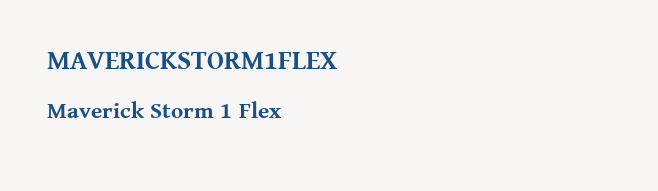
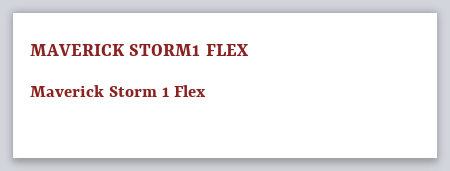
- MAVERICKSTORM1FLEX
+ MAVERICK STORM1 FLEX

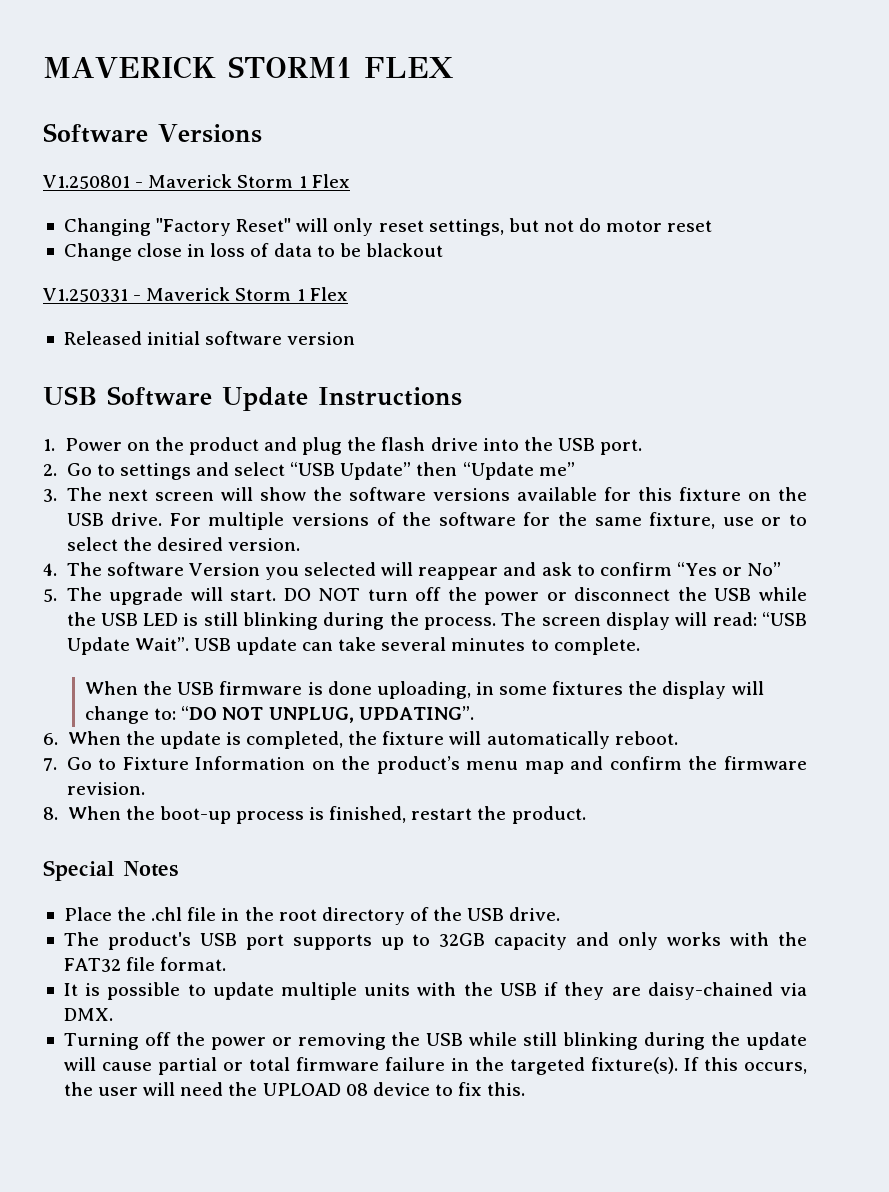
- Maverick Storm 1 Flex
+ Software Versions
+ V1.250801 - Maverick Storm 1 Flex
+ Changing "Factory Reset" will only reset settings, but not do motor reset
+ Change close in loss of data to be blackout
+ V1.250331 - Maverick Storm 1 Flex
+ Released initial software version
+ USB Software Update Instructions
+ 1. Power on the product and plug the flash drive into the USB port.
+ 2. Go to settings and select “USB Update” then “Update me”
+ 3. The next screen will show the software versions available for this fixture on the USB drive. For multiple versions of the software for the same fixture, use or to select the desired version.
+ 4. The software Version you selected will reappear and ask to confirm “Yes or No”
+ 5. The upgrade will start. DO NOT turn off the power or disconnect the USB while the USB LED is still blinking during the process. The screen display will read: “USB Update Wait”. USB update can take several minutes to complete.
+ When the USB firmware is done uploading, in some fixtures the display will change to: “DO NOT UNPLUG, UPDATING”.
+ 6. When the update is completed, the fixture will automatically reboot.
+ 7. Go to Fixture Information on the product’s menu map and confirm the firmware revision.
+ 8. When the boot-up process is finished, restart the product.
+ Special Notes
+ Place the .chl file in the root directory of the USB drive.
+ The product's USB port supports up to 32GB capacity and only works with the FAT32 file format.
+ It is possible to update multiple units with the USB if they are daisy-chained via DMX.
+ Turning off the power or removing the USB while still blinking during the update will cause partial or total firmware failure in the targeted fixture(s). If this occurs, the user will need the UPLOAD 08 device to fix this.

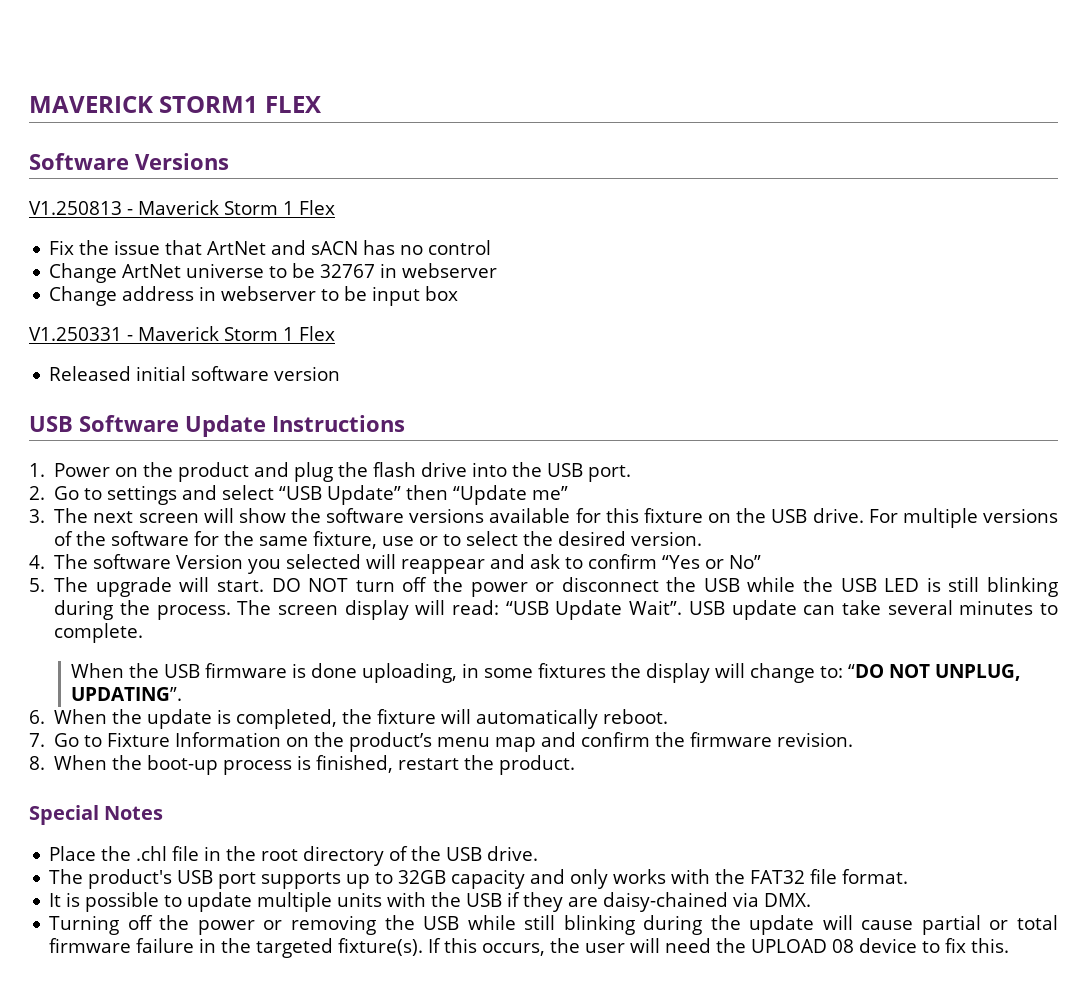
- V1.250801 - Maverick Storm 1 Flex
- Changing "Factory Reset" will only reset settings, but not do motor reset
- Change close in loss of data to be blackout
+ V1.250813 - Maverick Storm 1 Flex
+ Fix the issue that ArtNet and sACN has no control
+ Change ArtNet universe to be 32767 in webserver
+ Change address in webserver to be input box

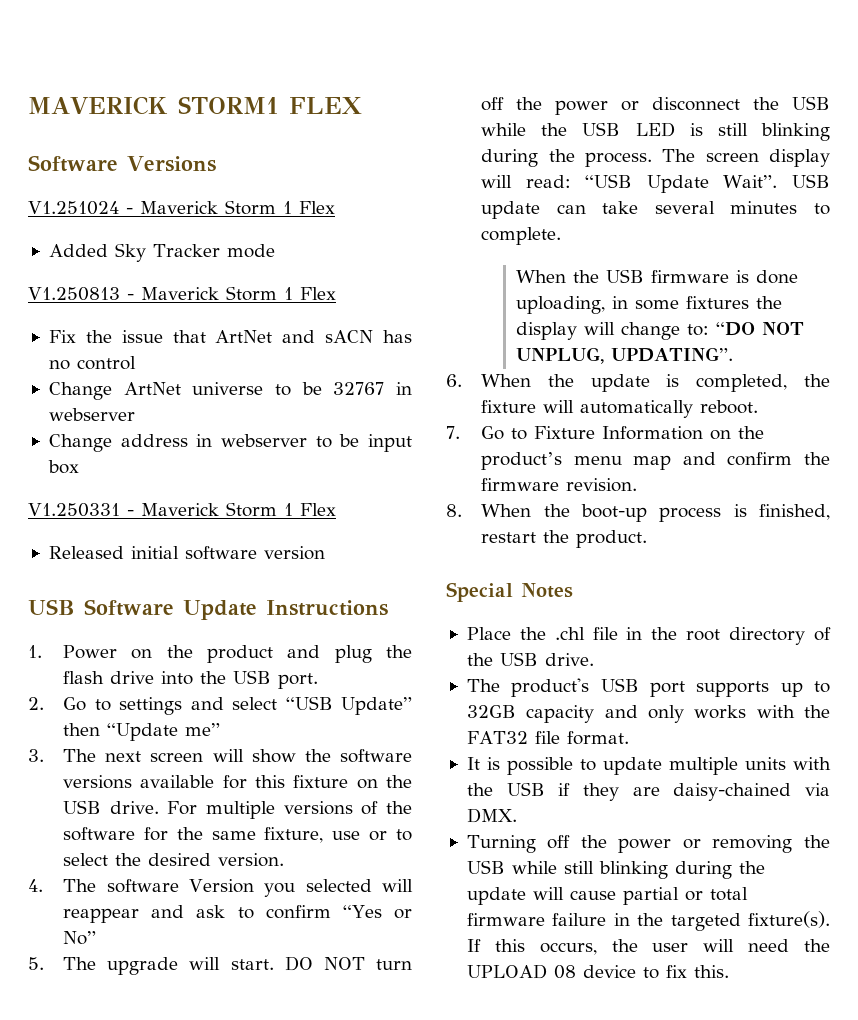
+ V1.251024 - Maverick Storm 1 Flex
+ Added Sky Tracker mode

